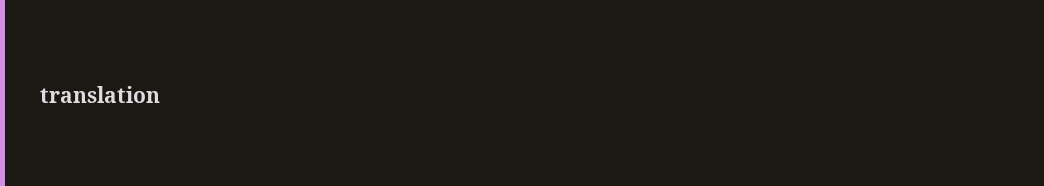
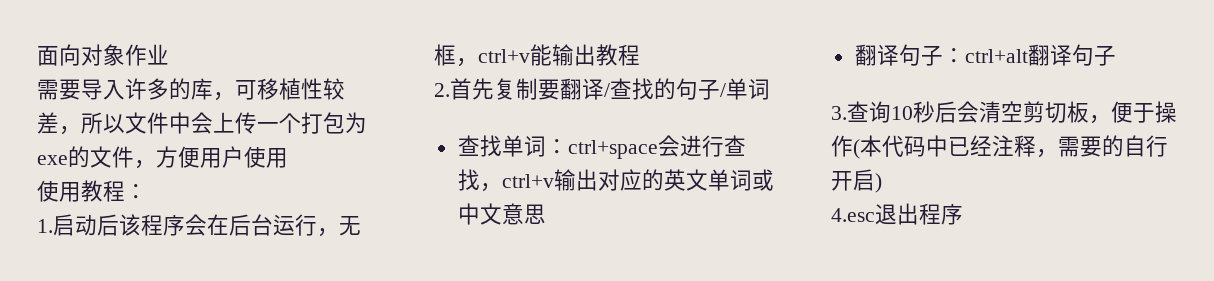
- translation
+ 面向对象作业
+ 需要导入许多的库，可移植性较差，所以文件中会上传一个打包为exe的文件，方便用户使用
+ 使用教程：
+ 1.启动后该程序会在后台运行，无框，ctrl+v能输出教程
+ 2.首先复制要翻译/查找的句子/单词
+ 查找单词：ctrl+space会进行查找，ctrl+v输出对应的英文单词或中文意思
+ 翻译句子：ctrl+alt翻译句子
+ 3.查询10秒后会清空剪切板，便于操作(本代码中已经注释，需要的自行开启)
+ 4.esc退出程序

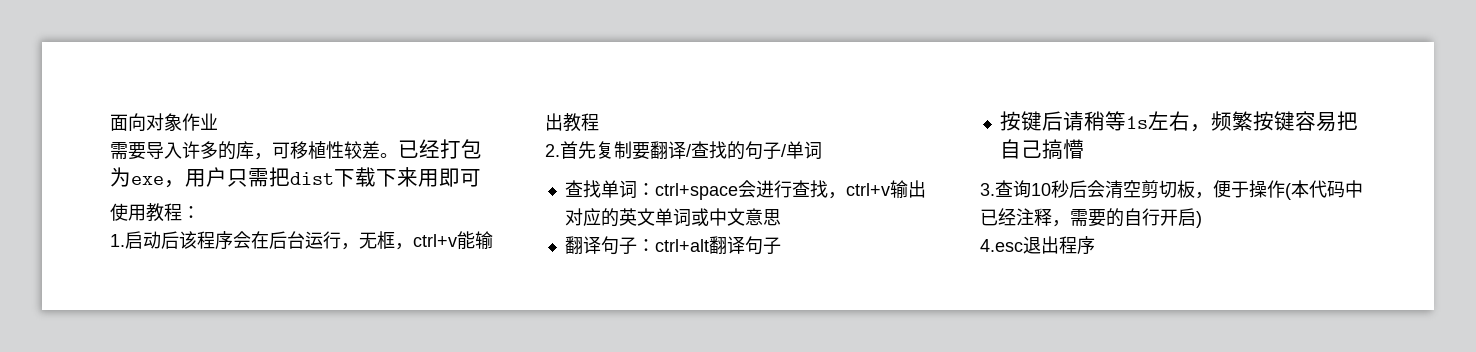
- 需要导入许多的库，可移植性较差，所以文件中会上传一个打包为exe的文件，方便用户使用
+ 需要导入许多的库，可移植性较差。已经打包为exe，用户只需把dist下载下来用即可
+ 按键后请稍等1s左右，频繁按键容易把自己搞懵

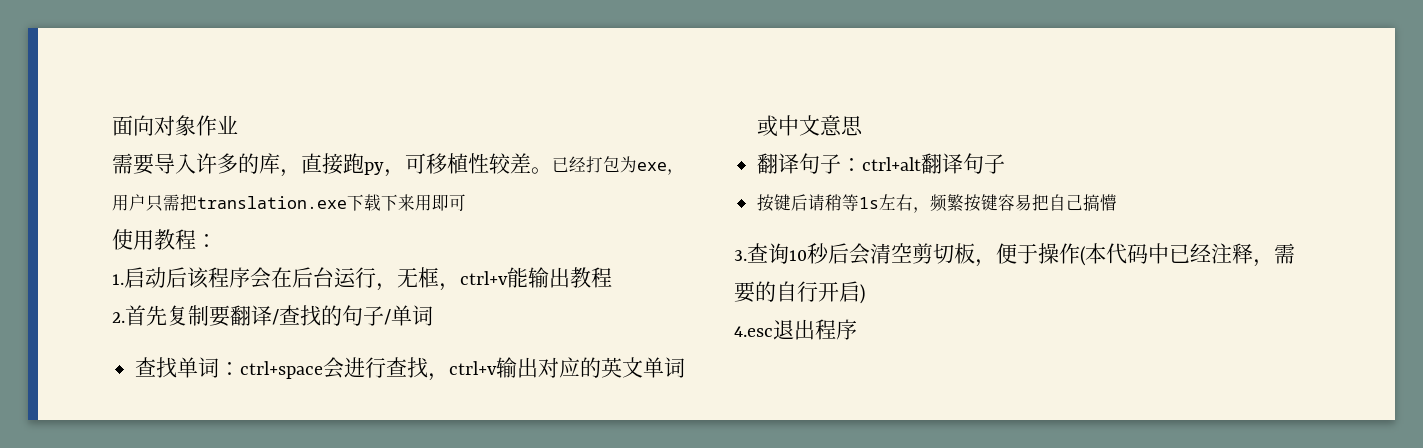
- 需要导入许多的库，可移植性较差。
+ 需要导入许多的库，直接跑py，可移植性较差。
- 已经打包为exe，用户只需把dist下载下来用即可
+ 已经打包为exe，用户只需把translation.exe下载下来用即可

